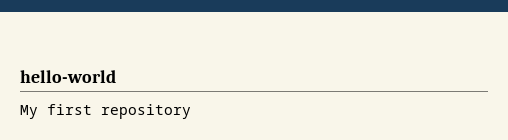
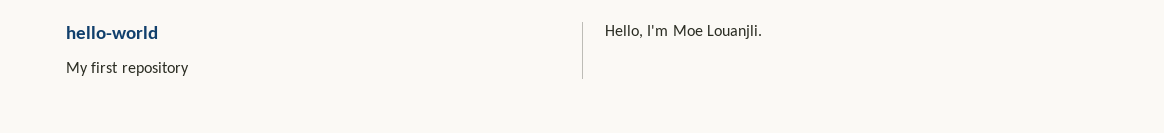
+ Hello, I'm Moe Louanjli.

